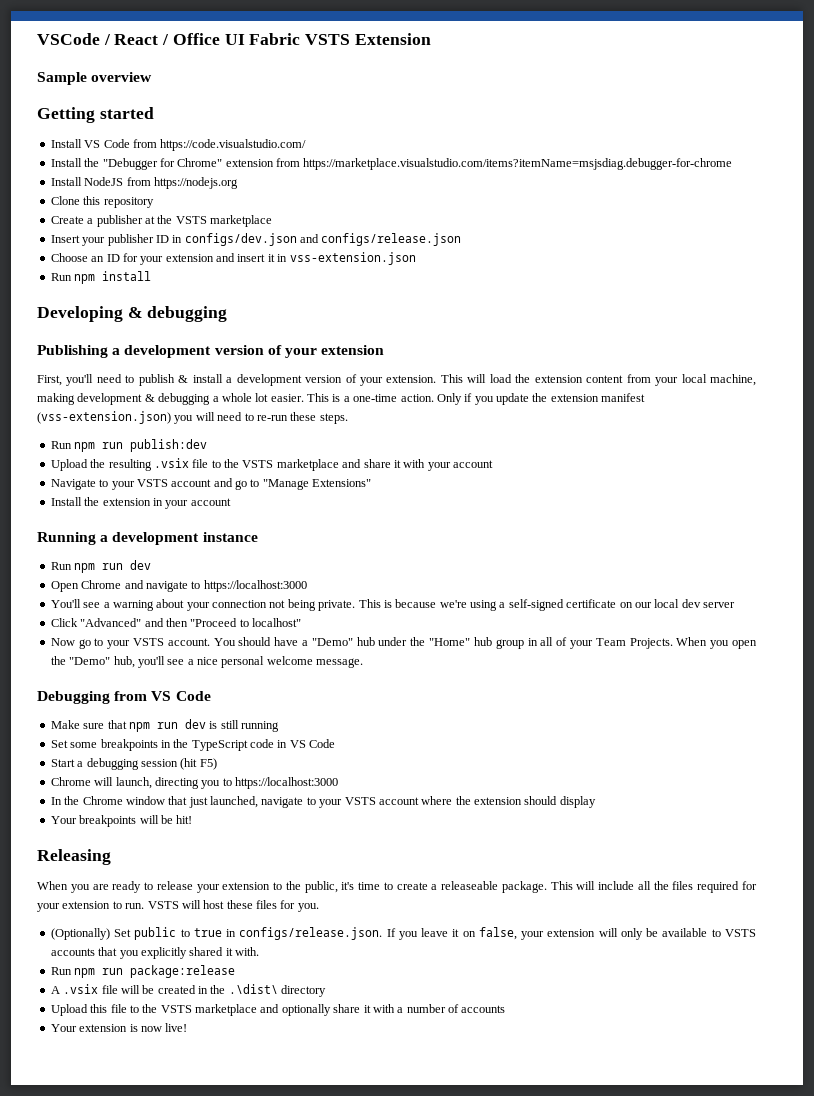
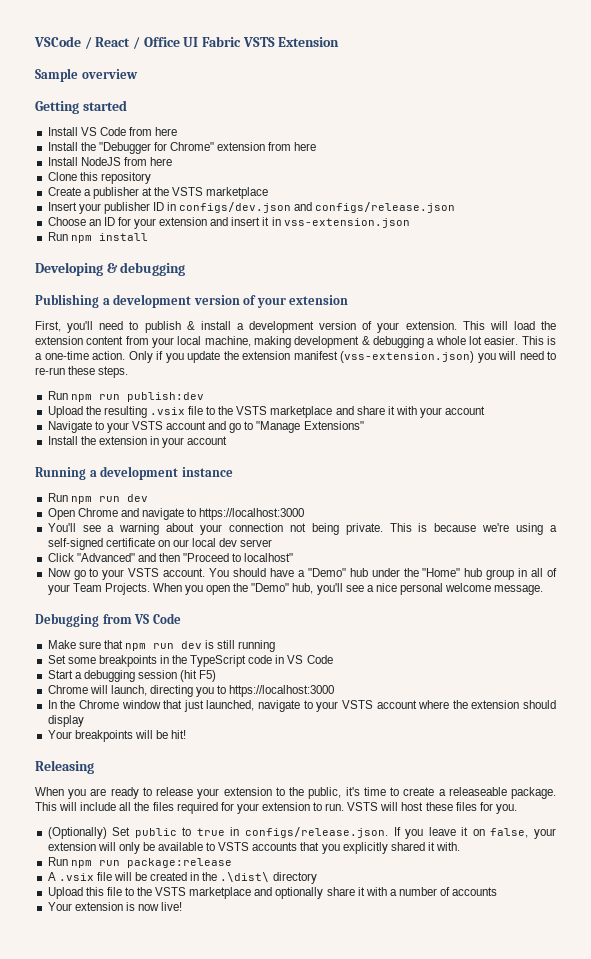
- Install VS Code from https://code.visualstudio.com/
+ Install VS Code from here
- Install the "Debugger for Chrome" extension from https://marketplace.visualstudio.com/items?itemName=msjsdiag.debugger-for-chrome
+ Install the "Debugger for Chrome" extension from here
- Install NodeJS from https://nodejs.org
+ Install NodeJS from here

